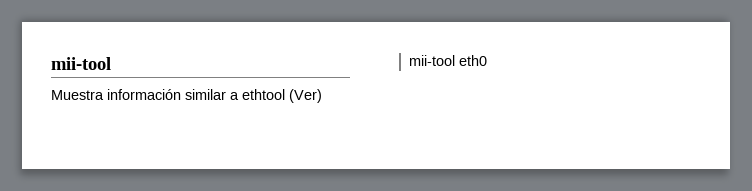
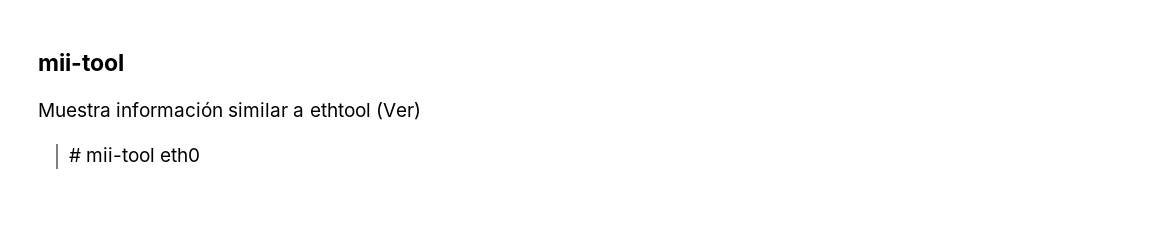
- mii-tool eth0
+ # mii-tool eth0

